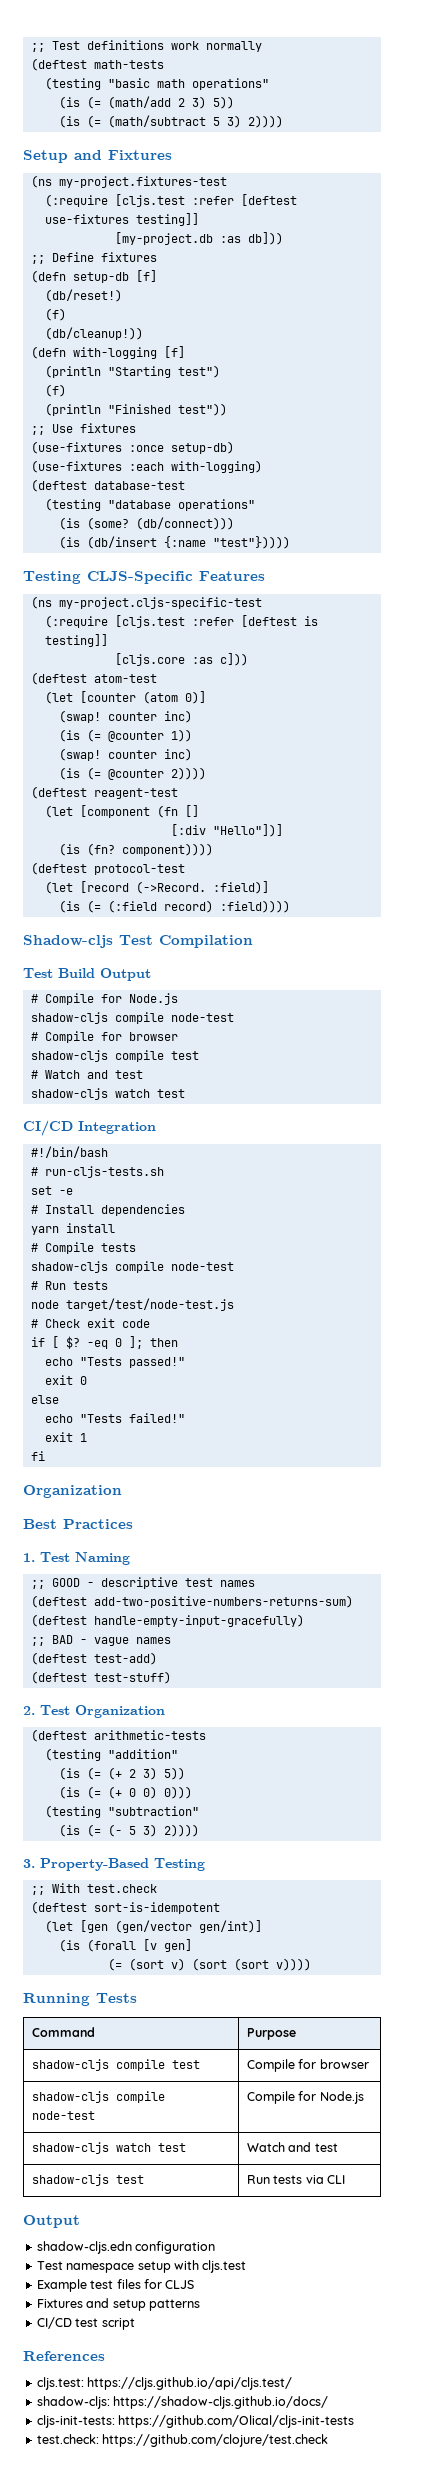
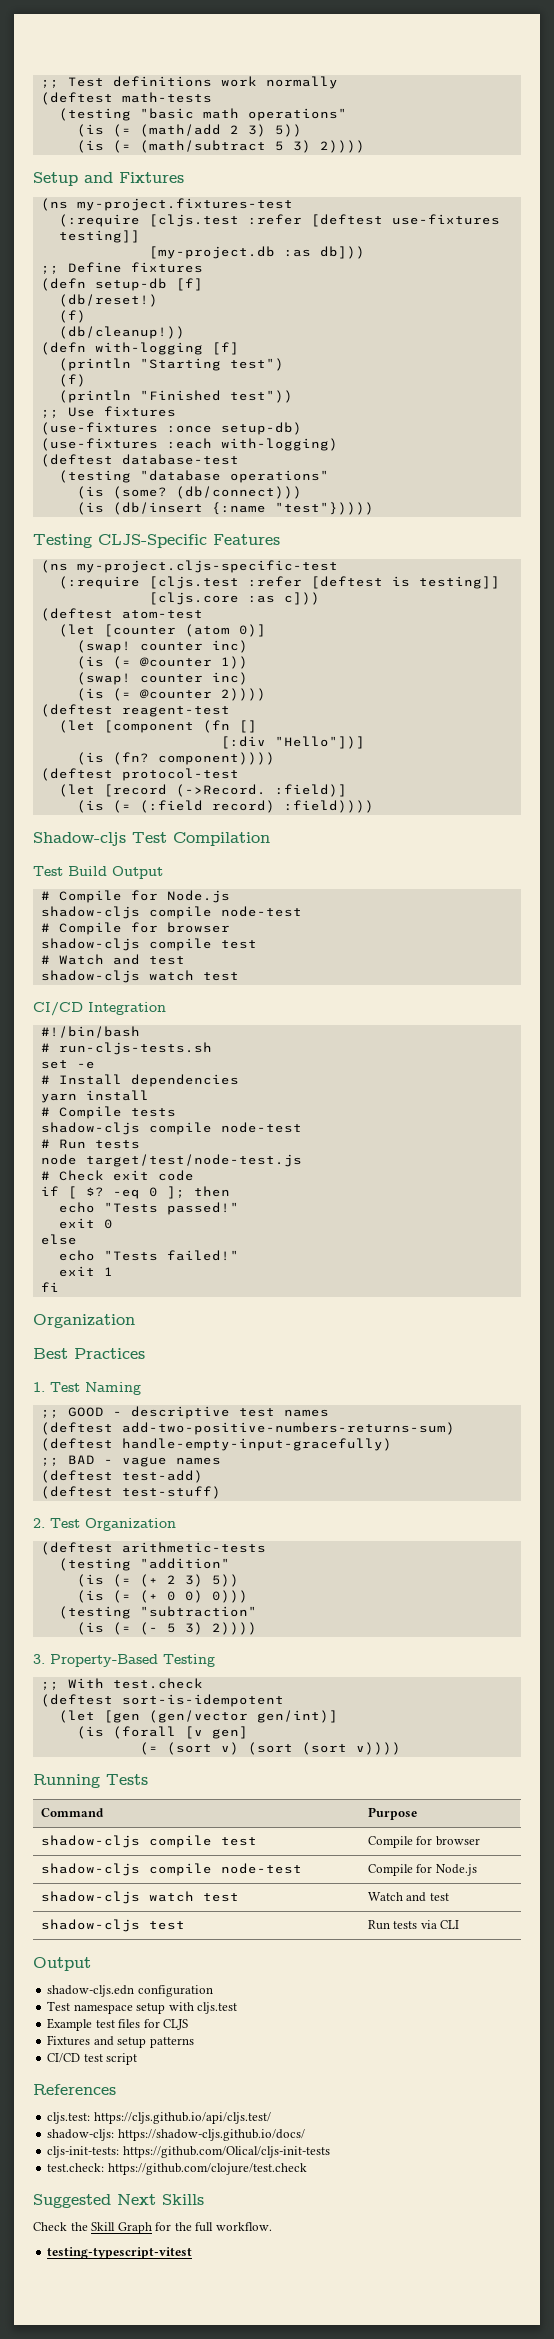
+ Suggested Next Skills
+ Check the Skill Graph for the full workflow.
+ testing-typescript-vitest

